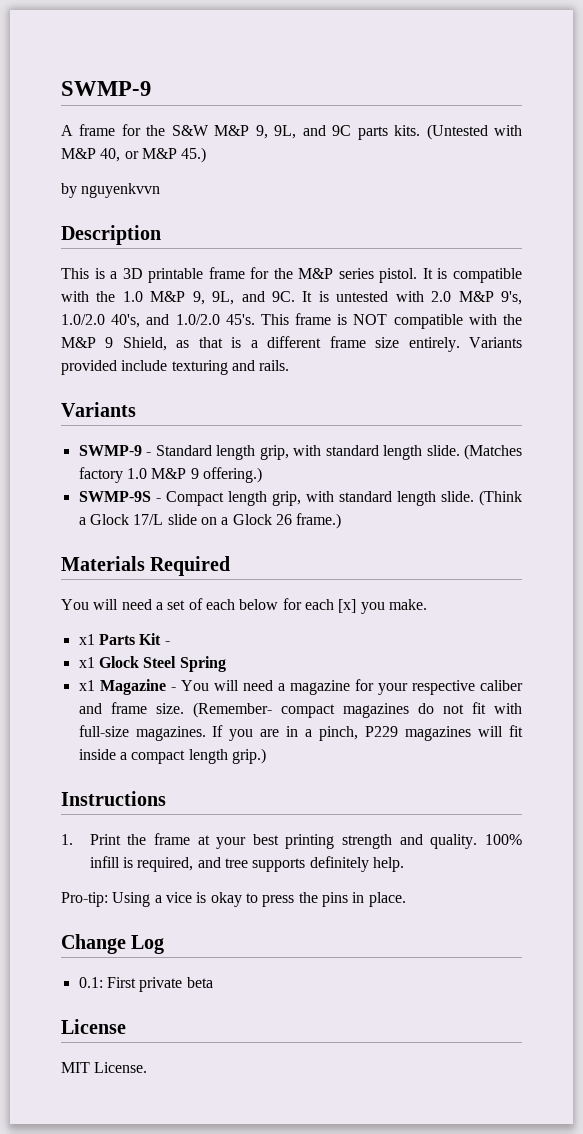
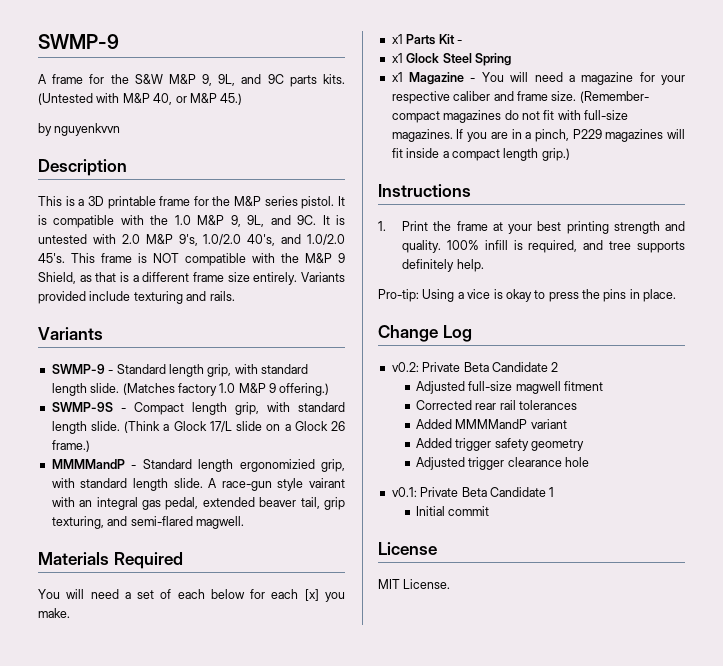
+ MMMMandP - Standard length ergonomizied grip, with standard length slide. A race-gun style vairant with an integral gas pedal, extended beaver tail, grip texturing, and semi-flared magwell.
- 0.1: First private beta
+ v0.2: Private Beta Candidate 2
+ Adjusted full-size magwell fitment
+ Corrected rear rail tolerances
+ Added MMMMandP variant
+ Added trigger safety geometry
+ Adjusted trigger clearance hole
+ v0.1: Private Beta Candidate 1
+ Initial commit

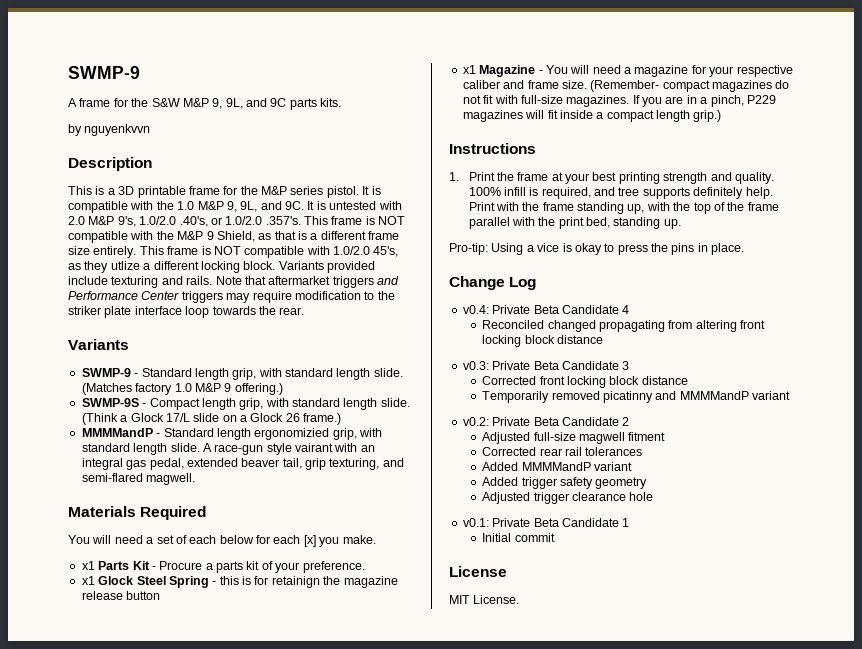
- (Untested with M&P 40, or M&P 45.)
- It is untested with 2.0 M&P 9's, 1.0/2.0 40's, and 1.0/2.0 45's. This frame is NOT compatible with the M&P 9 Shield, as that is a different frame size entirely.
+ It is untested with 2.0 M&P 9's, 1.0/2.0 .40's, or 1.0/2.0 .357's. This frame is NOT compatible with the M&P 9 Shield, as that is a different frame size entirely.
+ This frame is NOT compatible with 1.0/2.0 45's, as they utlize a different locking block.
+ Note that aftermarket triggers and Performance Center triggers may require modification to the striker plate interface loop towards the rear.
- x1 Parts Kit -
- x1 Glock Steel Spring
+ x1 Parts Kit - Procure a parts kit of your preference.
+ x1 Glock Steel Spring - this is for retainign the magazine release button
+ Print with the frame standing up, with the top of the frame parallel with the print bed, standing up.
+ v0.4: Private Beta Candidate 4
+ Reconciled changed propagating from altering front locking block distance
+ v0.3: Private Beta Candidate 3
+ Corrected front locking block distance
+ Temporarily removed picatinny and MMMMandP variant

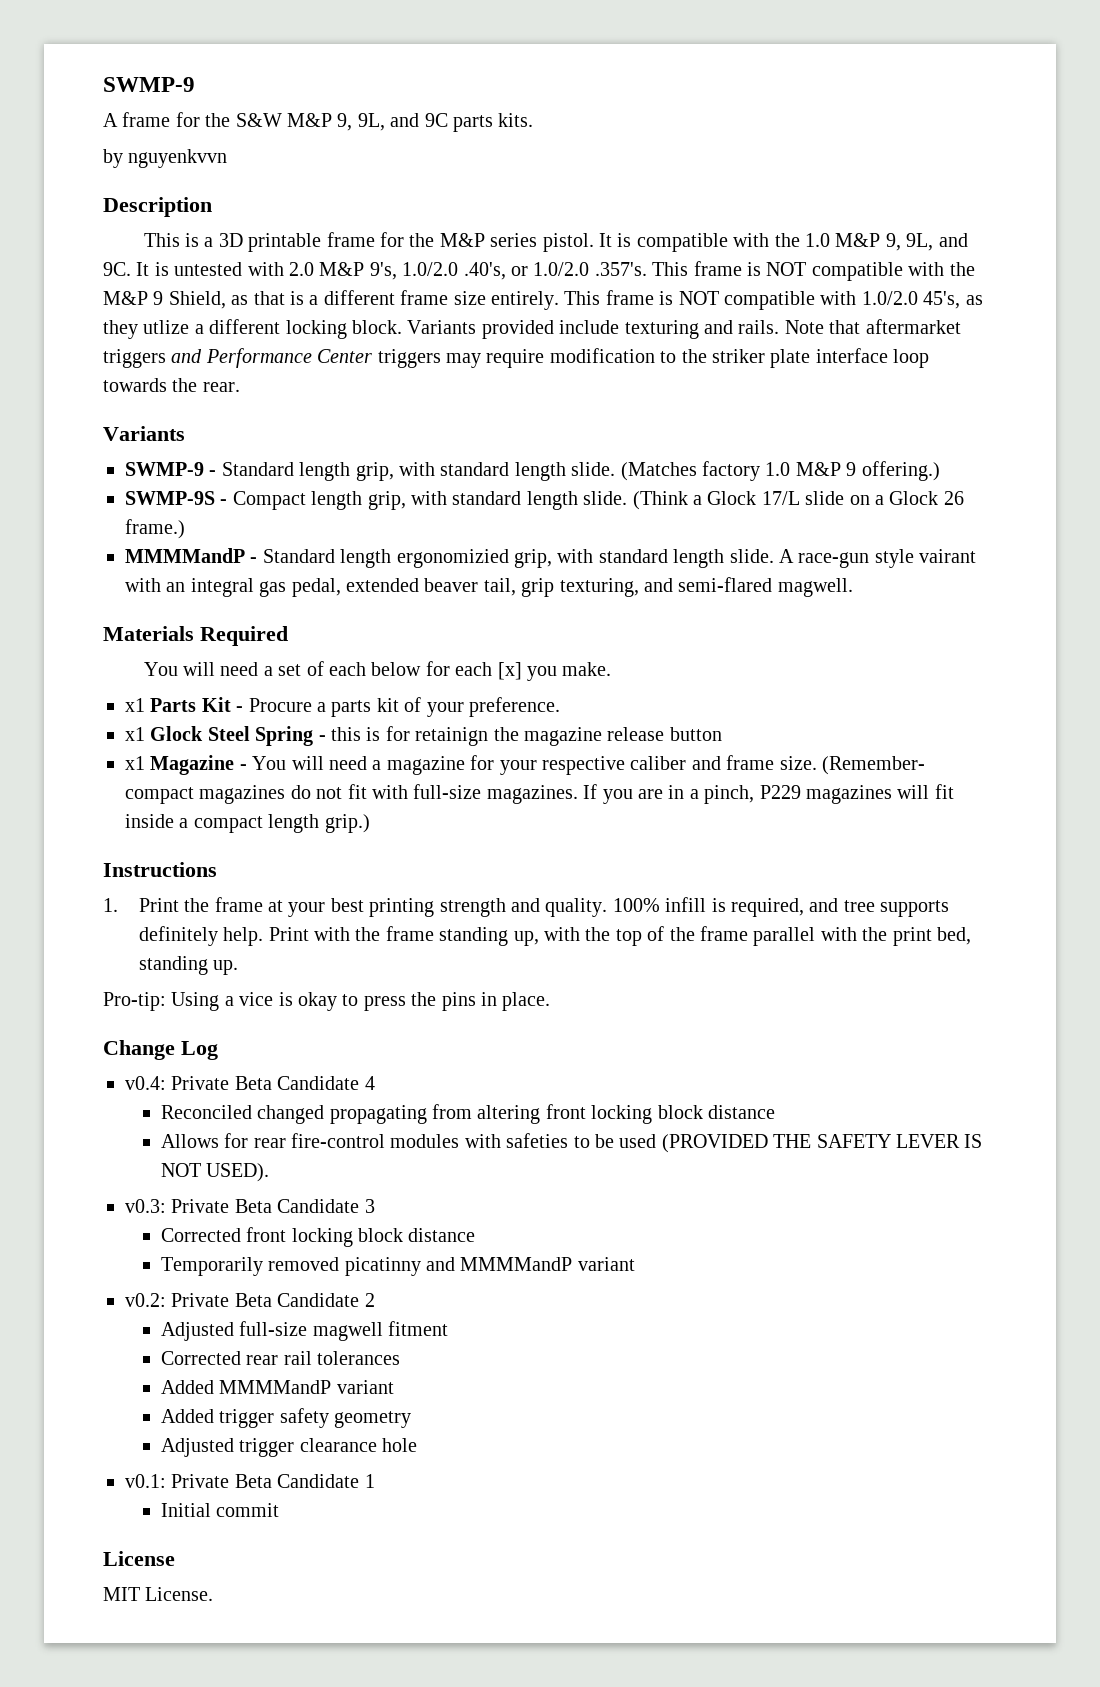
+ Allows for rear fire-control modules with safeties to be used (PROVIDED THE SAFETY LEVER IS NOT USED).

